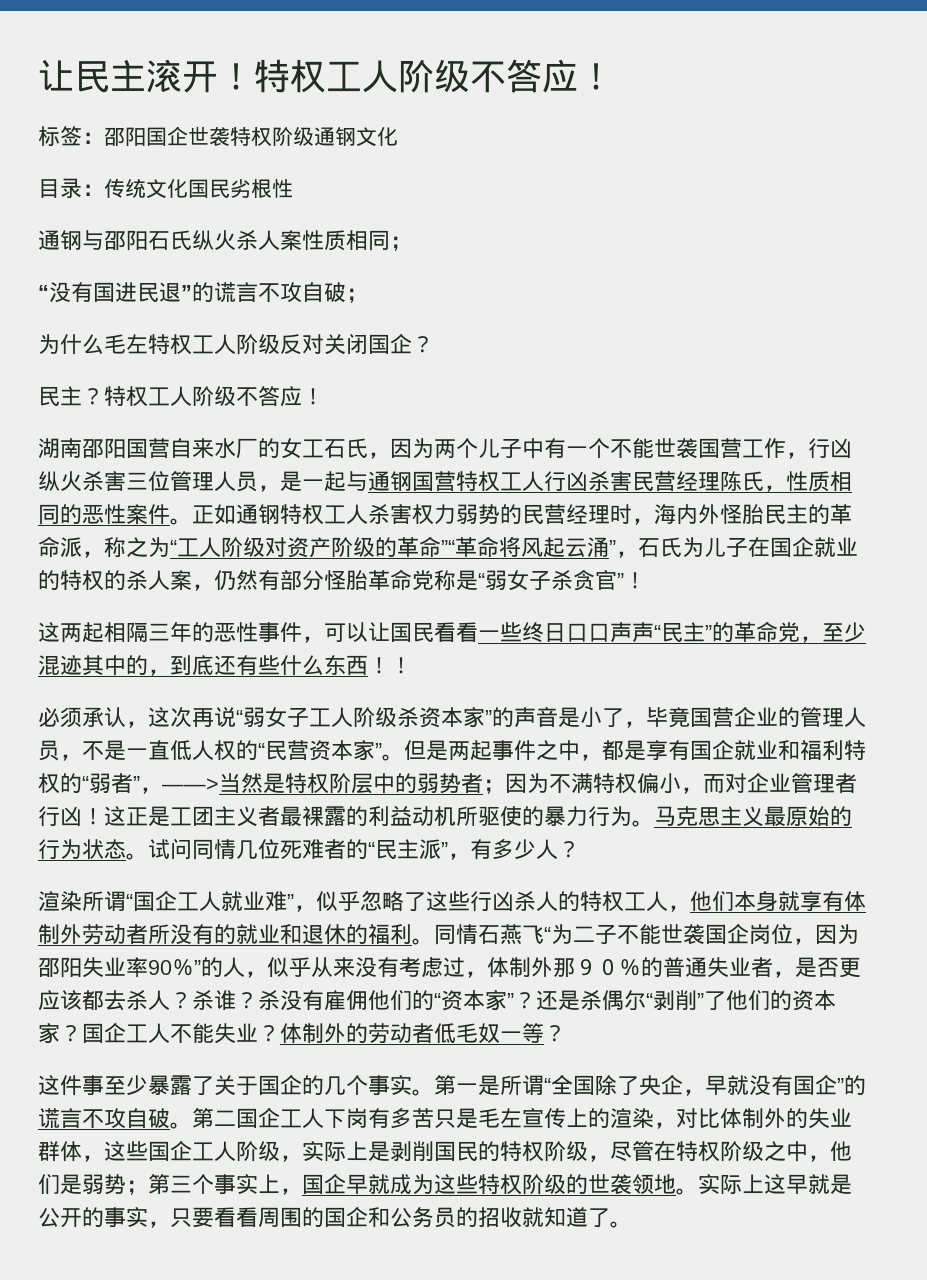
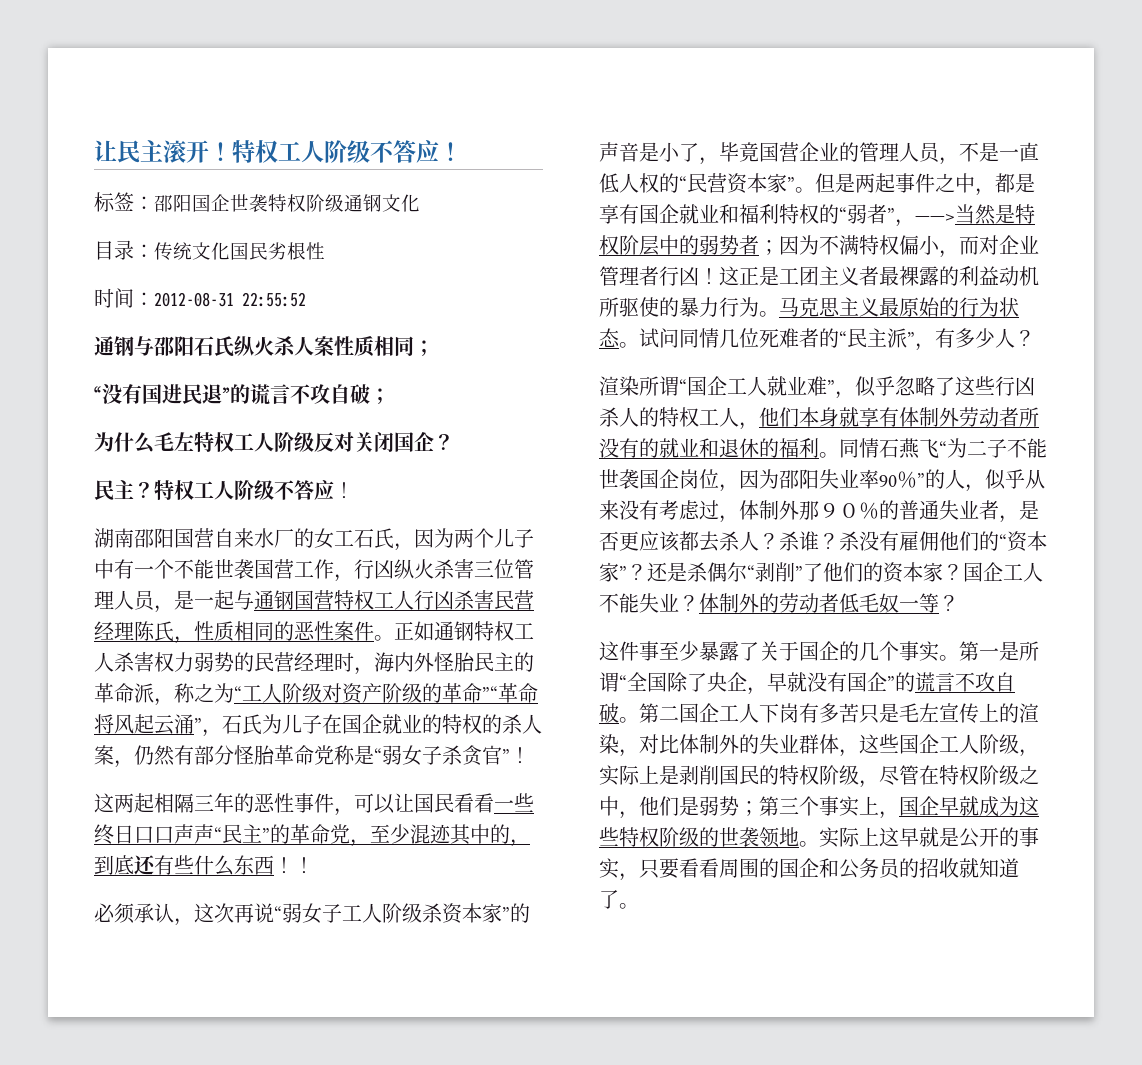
+ 时间：2012-08-31 22:55:52

